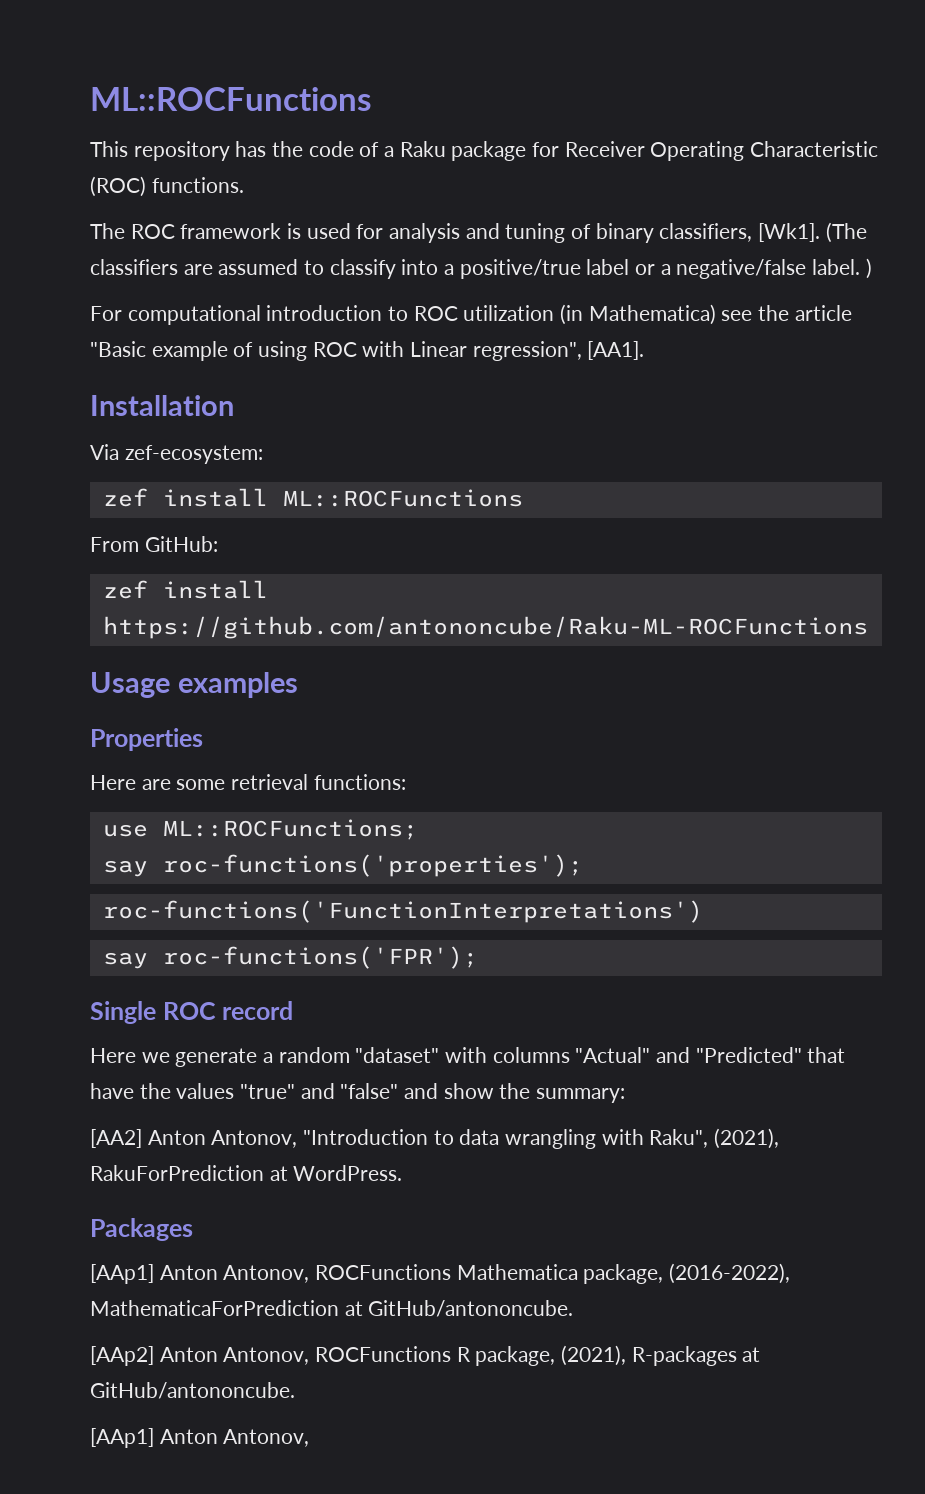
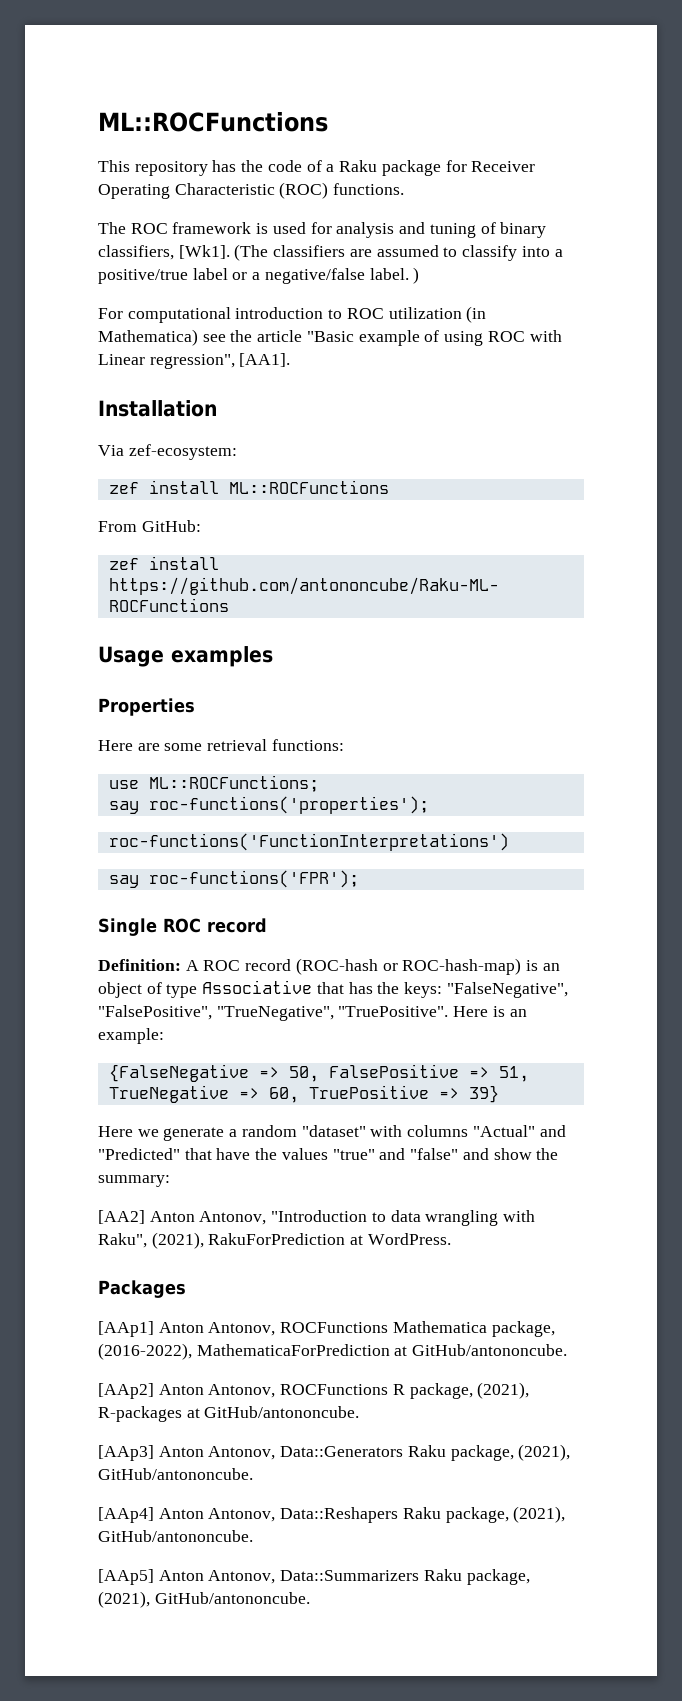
+ Definition: A ROC record (ROC-hash or ROC-hash-map) is an object of type Associative that has the keys: "FalseNegative", "FalsePositive", "TrueNegative", "TruePositive". Here is an example:
+ {FalseNegative => 50, FalsePositive => 51, TrueNegative => 60, TruePositive => 39}
  [AAp2] Anton Antonov, ROCFunctions R package, (2021), R-packages at GitHub/antononcube.
- [AAp1] Anton Antonov,
+ [AAp3] Anton Antonov, Data::Generators Raku package, (2021), GitHub/antononcube.
+ [AAp4] Anton Antonov, Data::Reshapers Raku package, (2021), GitHub/antononcube.
+ [AAp5] Anton Antonov, Data::Summarizers Raku package, (2021), GitHub/antononcube.

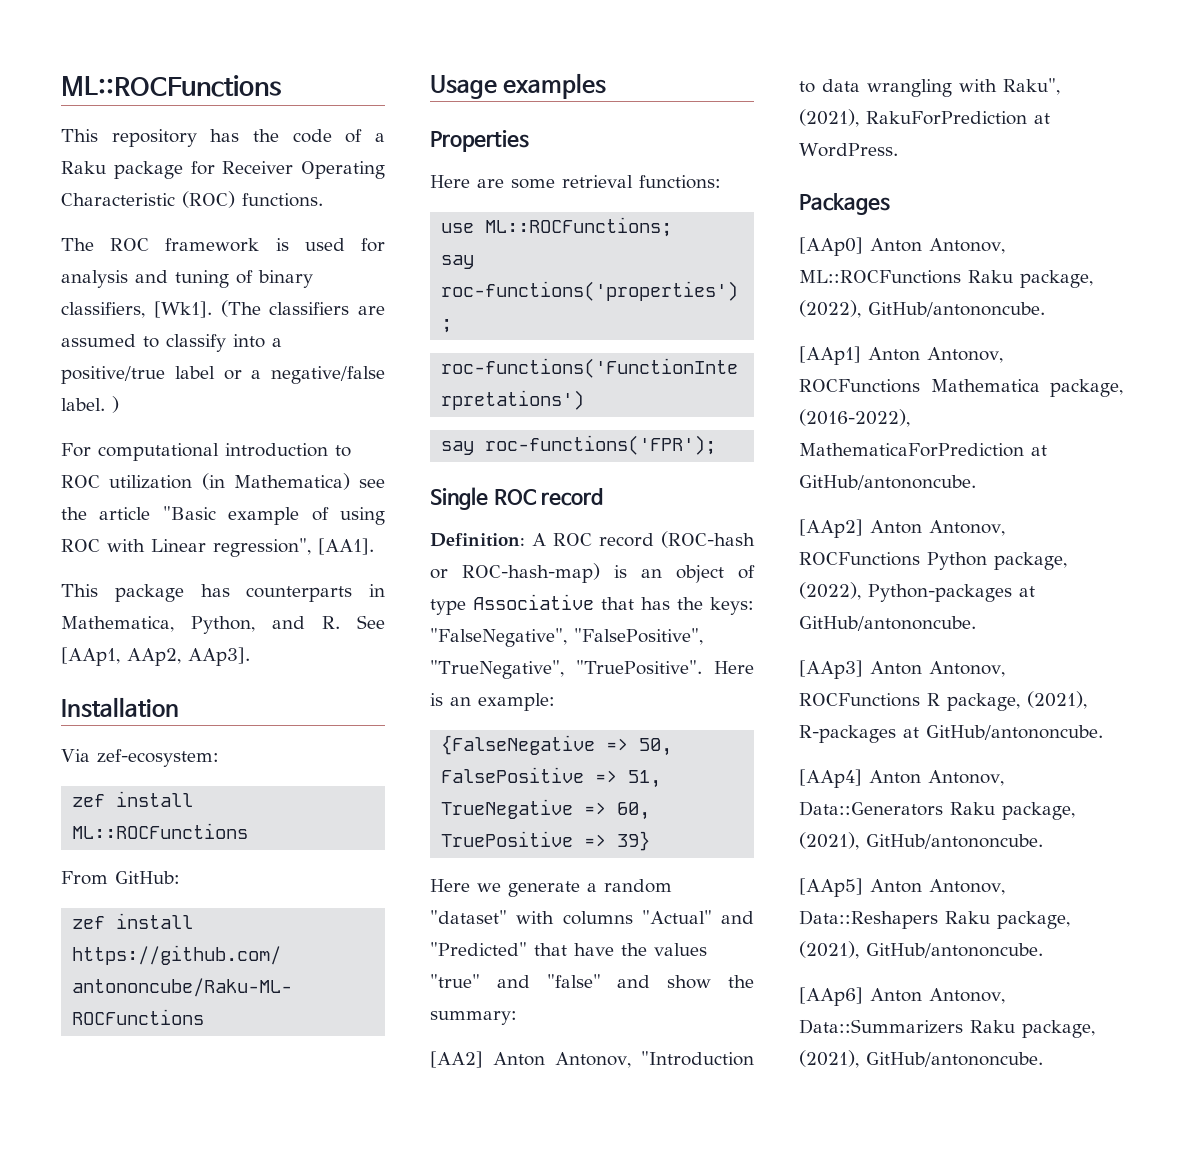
+ This package has counterparts in Mathematica, Python, and R. See [AAp1, AAp2, AAp3].
+ [AAp0] Anton Antonov, ML::ROCFunctions Raku package, (2022), GitHub/antononcube.
- [AAp2] Anton Antonov, ROCFunctions R package, (2021), R-packages at GitHub/antononcube.
+ [AAp2] Anton Antonov, ROCFunctions Python package, (2022), Python-packages at GitHub/antononcube.
+ [AAp3] Anton Antonov, ROCFunctions R package, (2021), R-packages at GitHub/antononcube.
- [AAp3] Anton Antonov, Data::Generators Raku package, (2021), GitHub/antononcube.
+ [AAp4] Anton Antonov, Data::Generators Raku package, (2021), GitHub/antononcube.
- [AAp4] Anton Antonov, Data::Reshapers Raku package, (2021), GitHub/antononcube.
+ [AAp5] Anton Antonov, Data::Reshapers Raku package, (2021), GitHub/antononcube.
- [AAp5] Anton Antonov, Data::Summarizers Raku package, (2021), GitHub/antononcube.
+ [AAp6] Anton Antonov, Data::Summarizers Raku package, (2021), GitHub/antononcube.

